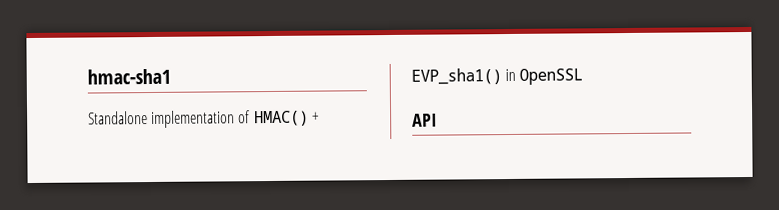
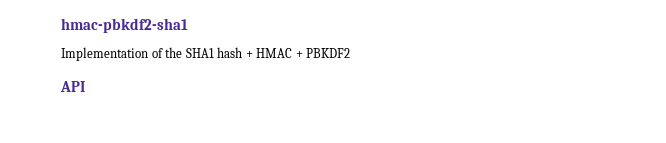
- hmac-sha1
- Standalone implementation of HMAC() + EVP_sha1() in OpenSSL
+ hmac-pbkdf2-sha1
+ Implementation of the SHA1 hash + HMAC + PBKDF2

